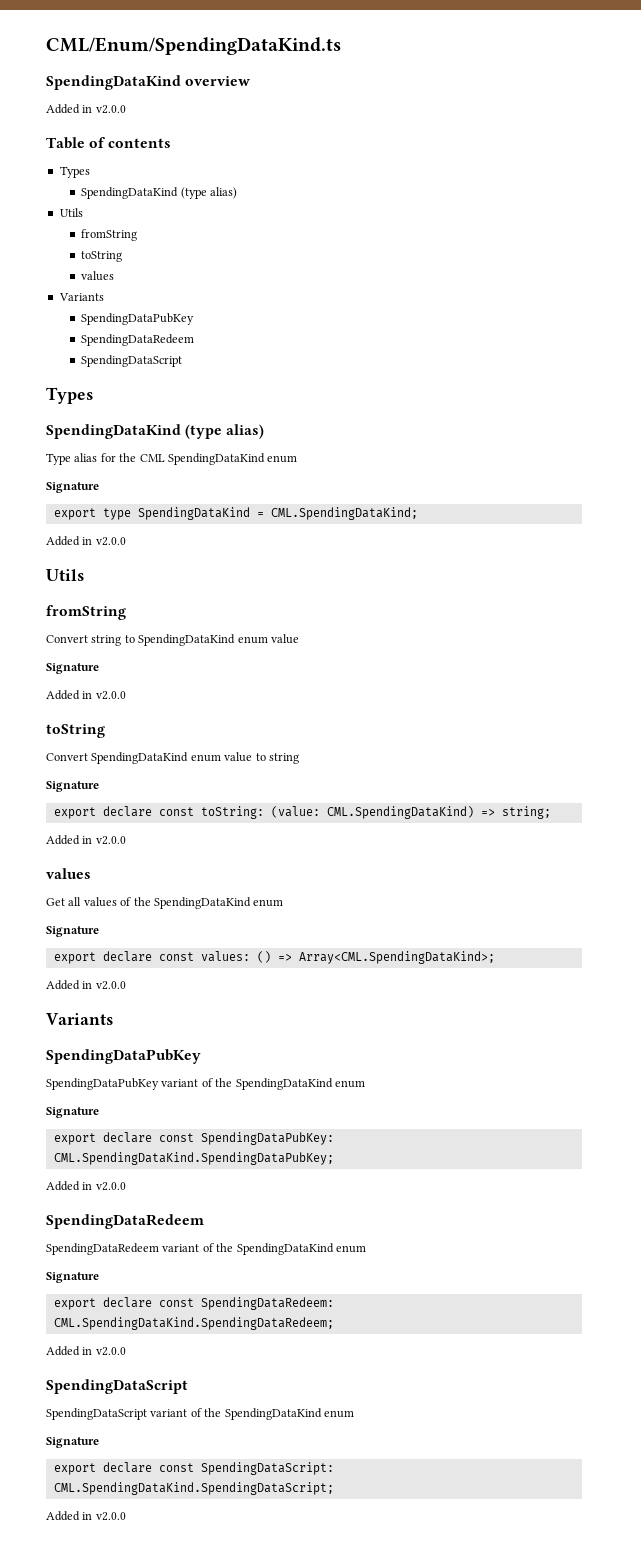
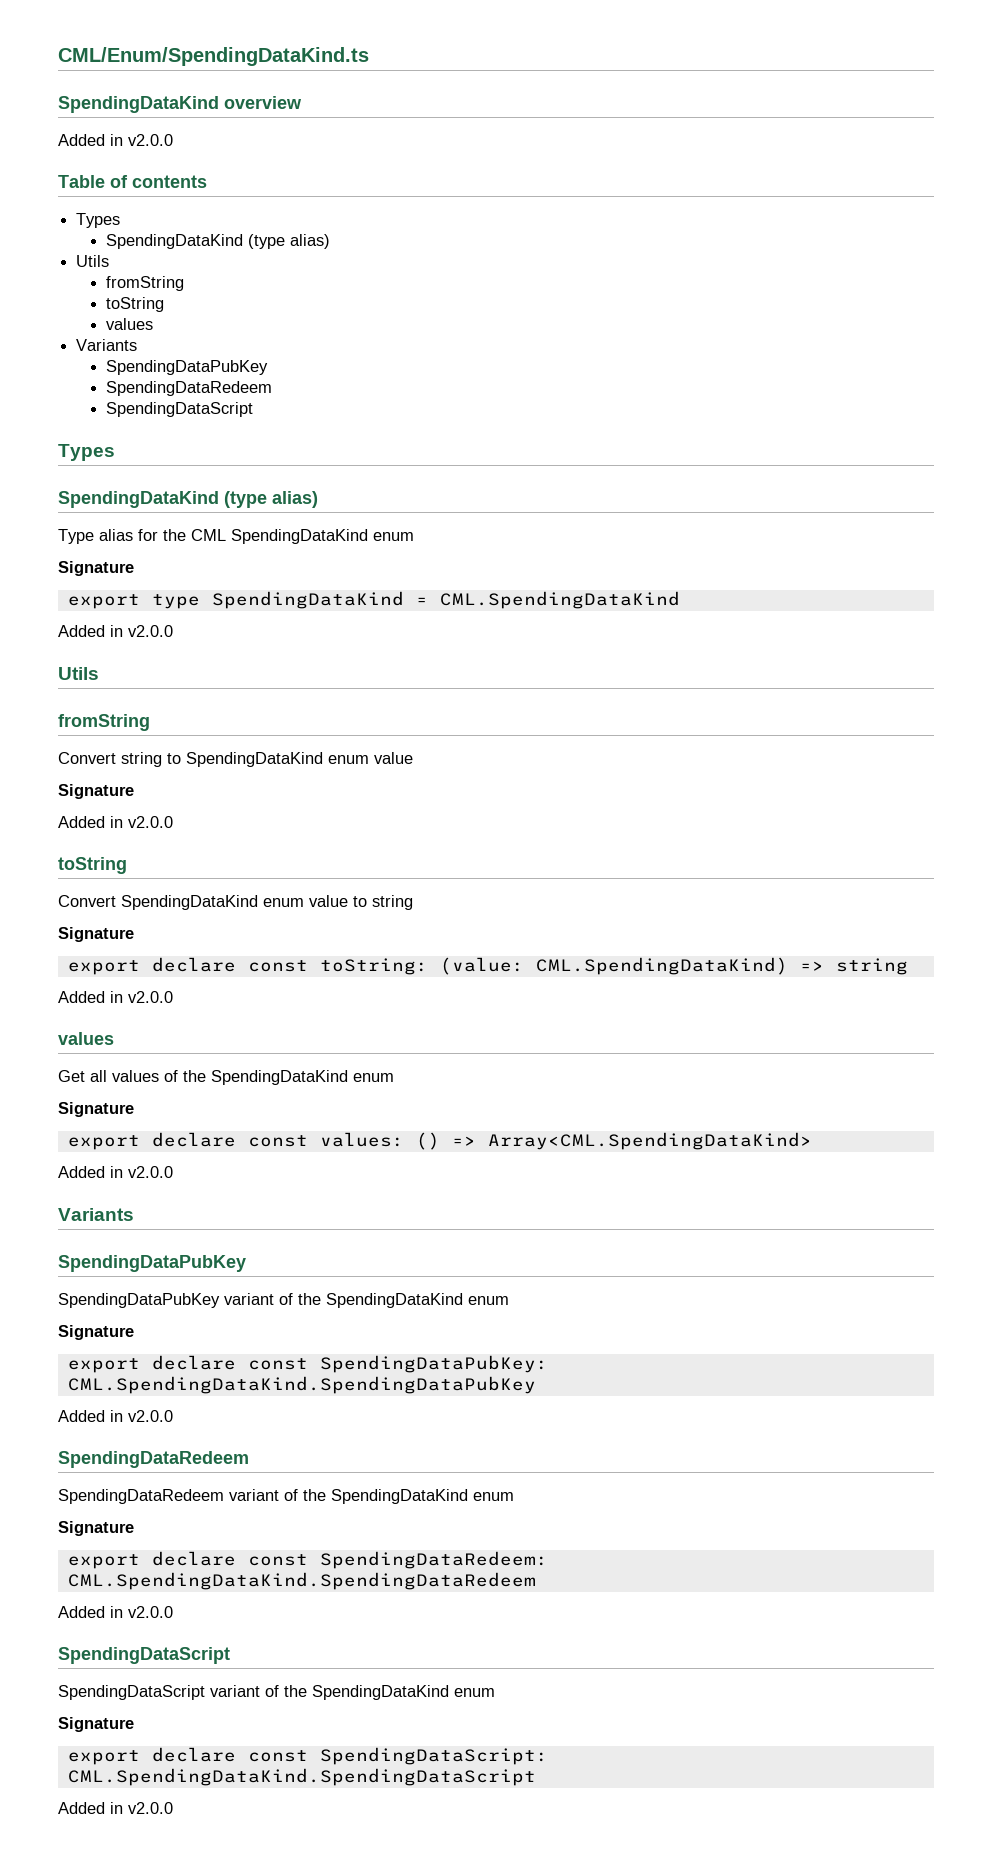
- export type SpendingDataKind = CML.SpendingDataKind;
+ export type SpendingDataKind = CML.SpendingDataKind
- export declare const toString: (value: CML.SpendingDataKind) => string;
+ export declare const toString: (value: CML.SpendingDataKind) => string
- export declare const values: () => Array<CML.SpendingDataKind>;
+ export declare const values: () => Array<CML.SpendingDataKind>
- export declare const SpendingDataPubKey: CML.SpendingDataKind.SpendingDataPubKey;
+ export declare const SpendingDataPubKey: CML.SpendingDataKind.SpendingDataPubKey
- export declare const SpendingDataRedeem: CML.SpendingDataKind.SpendingDataRedeem;
+ export declare const SpendingDataRedeem: CML.SpendingDataKind.SpendingDataRedeem
- export declare const SpendingDataScript: CML.SpendingDataKind.SpendingDataScript;
+ export declare const SpendingDataScript: CML.SpendingDataKind.SpendingDataScript

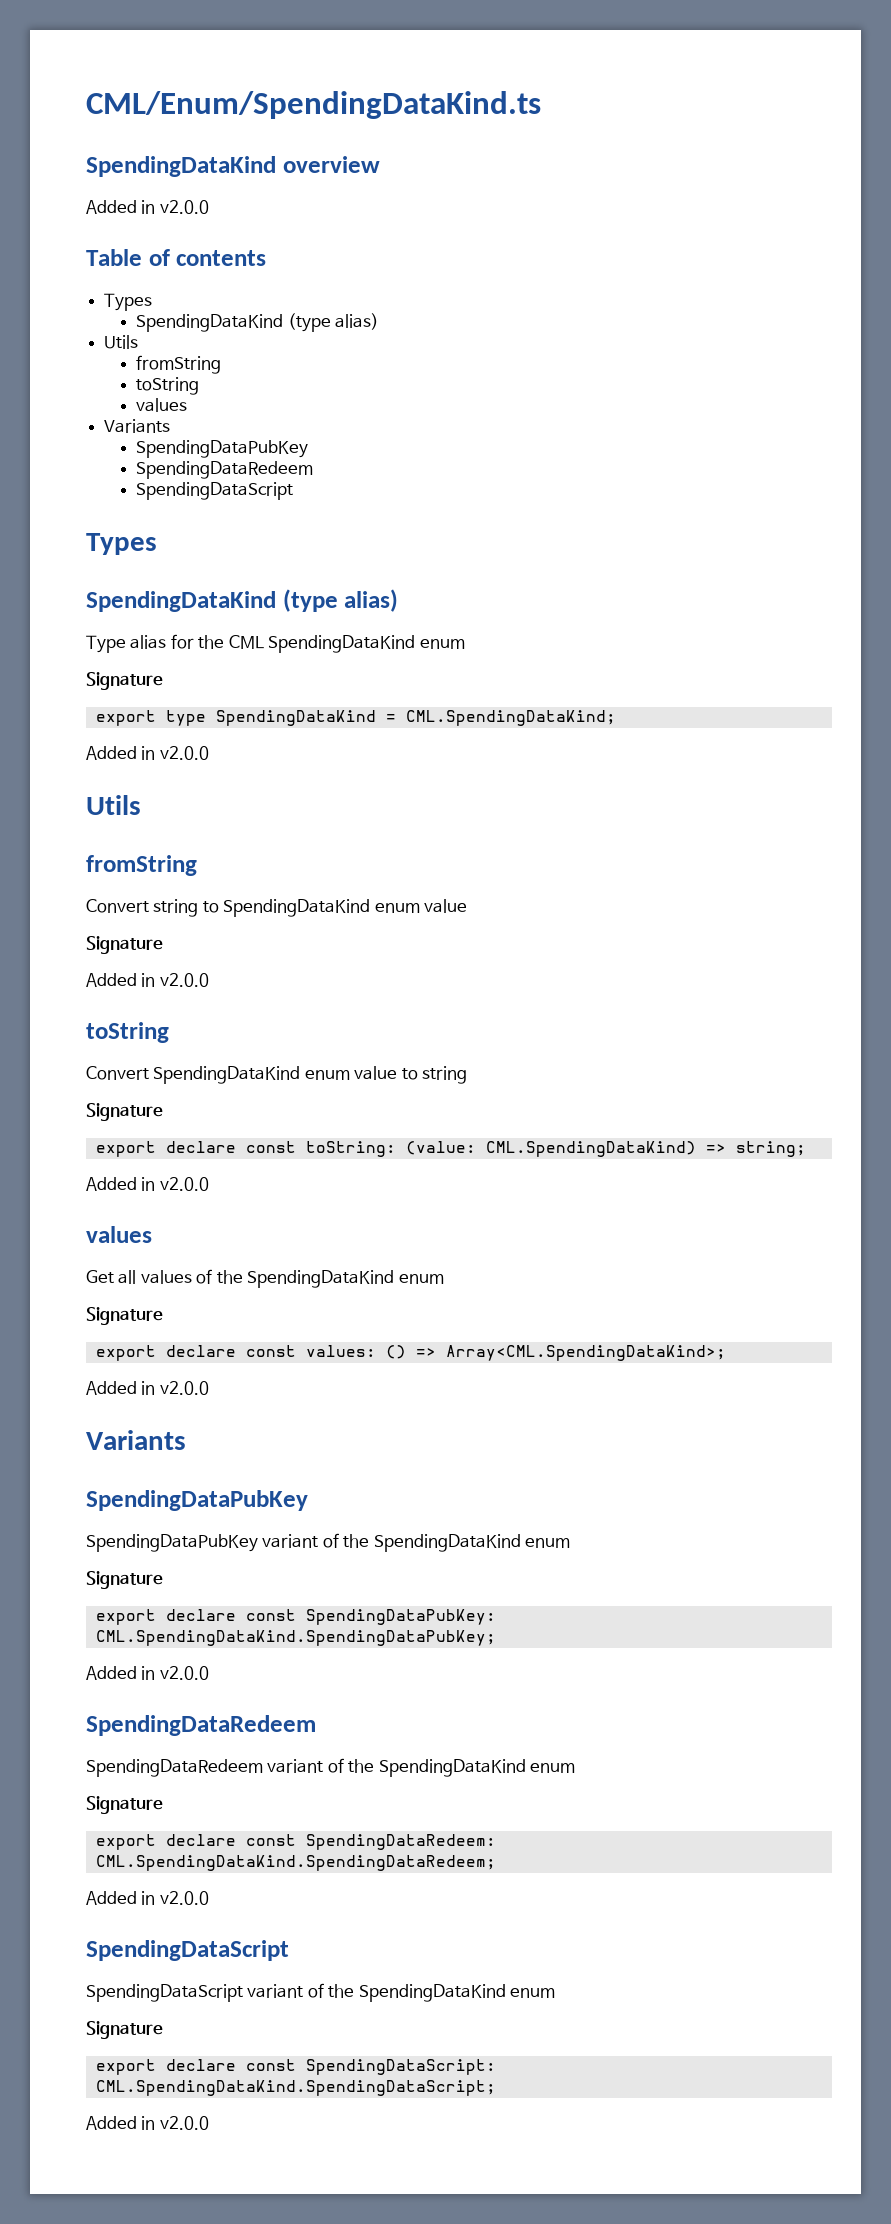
- export type SpendingDataKind = CML.SpendingDataKind
+ export type SpendingDataKind = CML.SpendingDataKind;
- export declare const toString: (value: CML.SpendingDataKind) => string
+ export declare const toString: (value: CML.SpendingDataKind) => string;
- export declare const values: () => Array<CML.SpendingDataKind>
+ export declare const values: () => Array<CML.SpendingDataKind>;
- export declare const SpendingDataPubKey: CML.SpendingDataKind.SpendingDataPubKey
+ export declare const SpendingDataPubKey: CML.SpendingDataKind.SpendingDataPubKey;
- export declare const SpendingDataRedeem: CML.SpendingDataKind.SpendingDataRedeem
+ export declare const SpendingDataRedeem: CML.SpendingDataKind.SpendingDataRedeem;
- export declare const SpendingDataScript: CML.SpendingDataKind.SpendingDataScript
+ export declare const SpendingDataScript: CML.SpendingDataKind.SpendingDataScript;

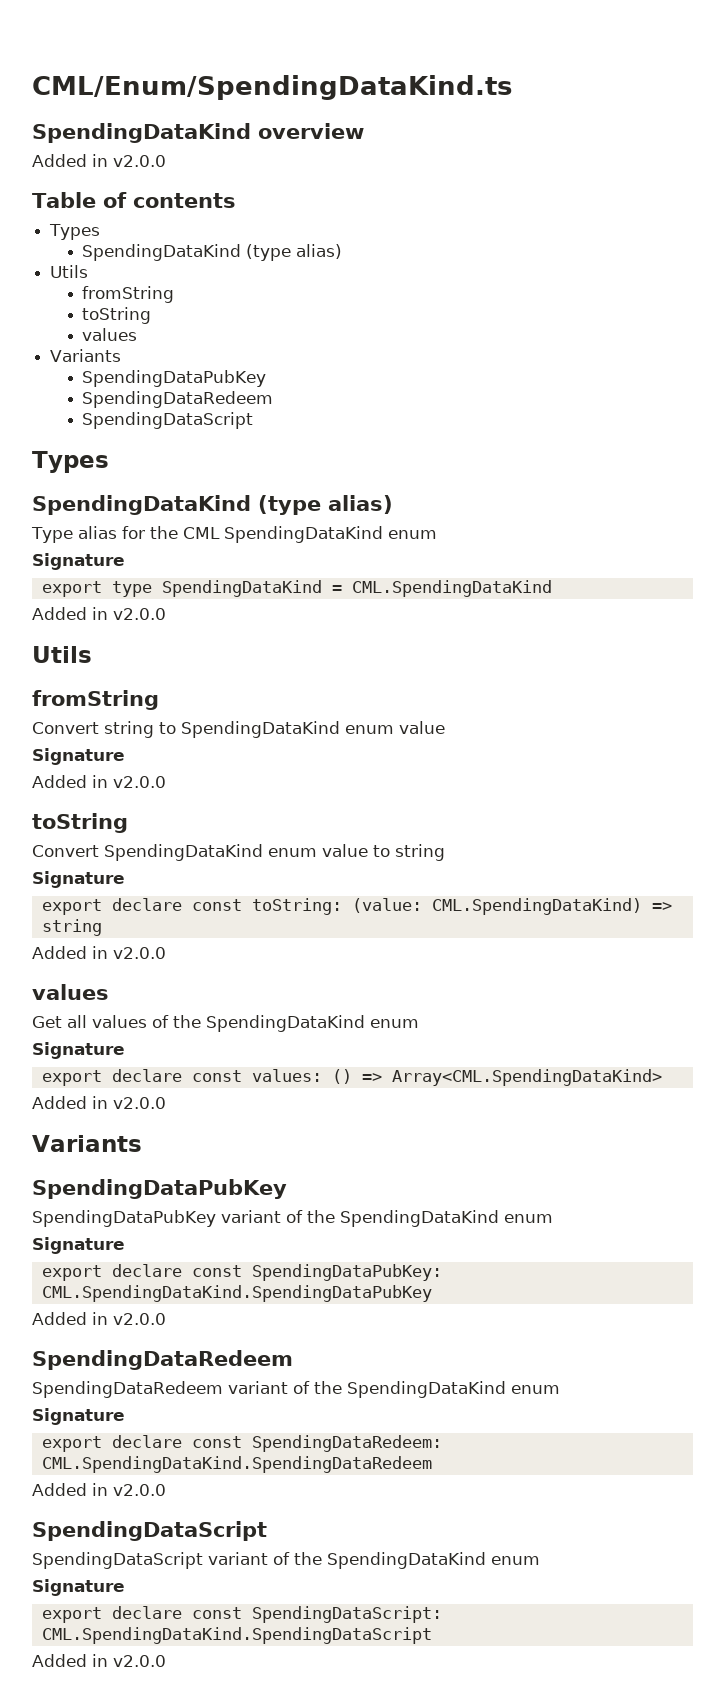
- export type SpendingDataKind = CML.SpendingDataKind;
+ export type SpendingDataKind = CML.SpendingDataKind
- export declare const toString: (value: CML.SpendingDataKind) => string;
+ export declare const toString: (value: CML.SpendingDataKind) => string
- export declare const values: () => Array<CML.SpendingDataKind>;
+ export declare const values: () => Array<CML.SpendingDataKind>
- export declare const SpendingDataPubKey: CML.SpendingDataKind.SpendingDataPubKey;
+ export declare const SpendingDataPubKey: CML.SpendingDataKind.SpendingDataPubKey
- export declare const SpendingDataRedeem: CML.SpendingDataKind.SpendingDataRedeem;
+ export declare const SpendingDataRedeem: CML.SpendingDataKind.SpendingDataRedeem
- export declare const SpendingDataScript: CML.SpendingDataKind.SpendingDataScript;
+ export declare const SpendingDataScript: CML.SpendingDataKind.SpendingDataScript

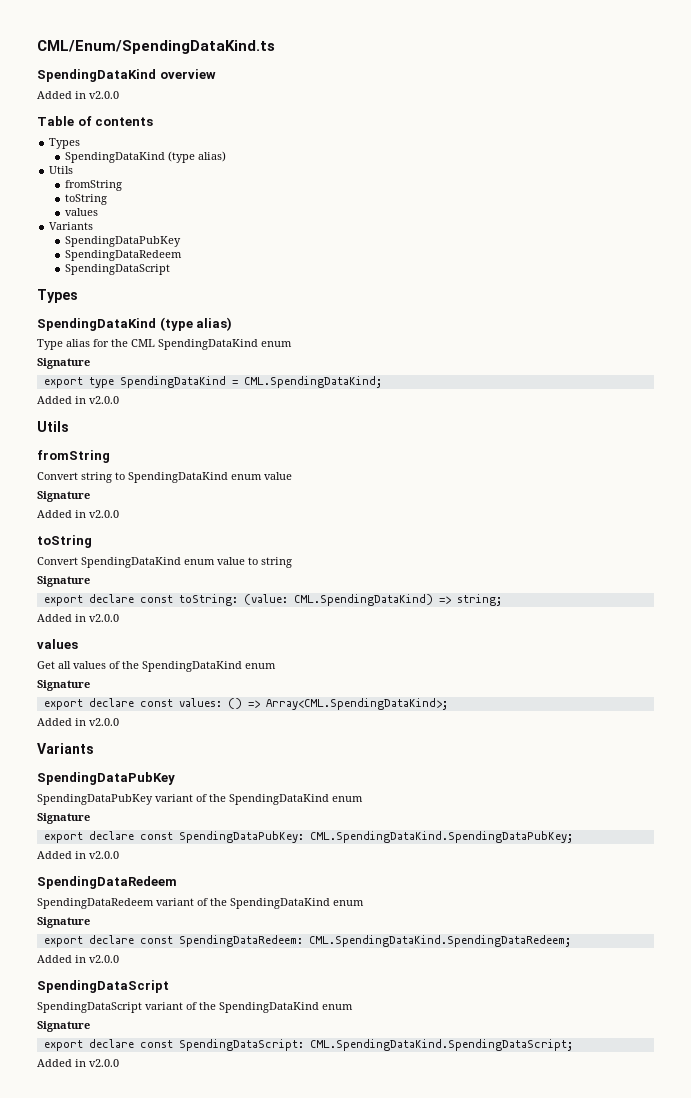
- export type SpendingDataKind = CML.SpendingDataKind
+ export type SpendingDataKind = CML.SpendingDataKind;
- export declare const toString: (value: CML.SpendingDataKind) => string
+ export declare const toString: (value: CML.SpendingDataKind) => string;
- export declare const values: () => Array<CML.SpendingDataKind>
+ export declare const values: () => Array<CML.SpendingDataKind>;
- export declare const SpendingDataPubKey: CML.SpendingDataKind.SpendingDataPubKey
+ export declare const SpendingDataPubKey: CML.SpendingDataKind.SpendingDataPubKey;
- export declare const SpendingDataRedeem: CML.SpendingDataKind.SpendingDataRedeem
+ export declare const SpendingDataRedeem: CML.SpendingDataKind.SpendingDataRedeem;
- export declare const SpendingDataScript: CML.SpendingDataKind.SpendingDataScript
+ export declare const SpendingDataScript: CML.SpendingDataKind.SpendingDataScript;

